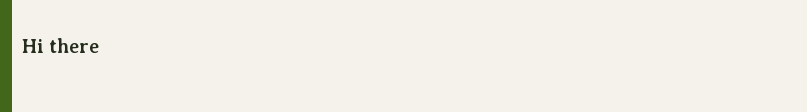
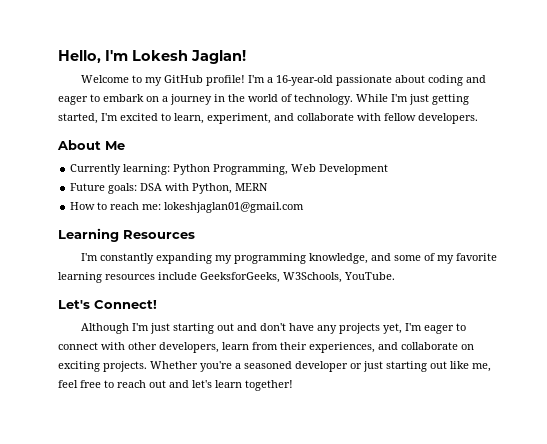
- Hi there
+ Hello, I'm Lokesh Jaglan!
+ Welcome to my GitHub profile! I'm a 16-year-old passionate about coding and eager to embark on a journey in the world of technology. While I'm just getting started, I'm excited to learn, experiment, and collaborate with fellow developers.
+ About Me
+ Currently learning: Python Programming, Web Development
+ Future goals: DSA with Python, MERN
+ How to reach me: lokeshjaglan01@gmail.com
+ Learning Resources
+ I'm constantly expanding my programming knowledge, and some of my favorite learning resources include GeeksforGeeks, W3Schools, YouTube.
+ Let's Connect!
+ Although I'm just starting out and don't have any projects yet, I'm eager to connect with other developers, learn from their experiences, and collaborate on exciting projects. Whether you're a seasoned developer or just starting out like me, feel free to reach out and let's learn together!

